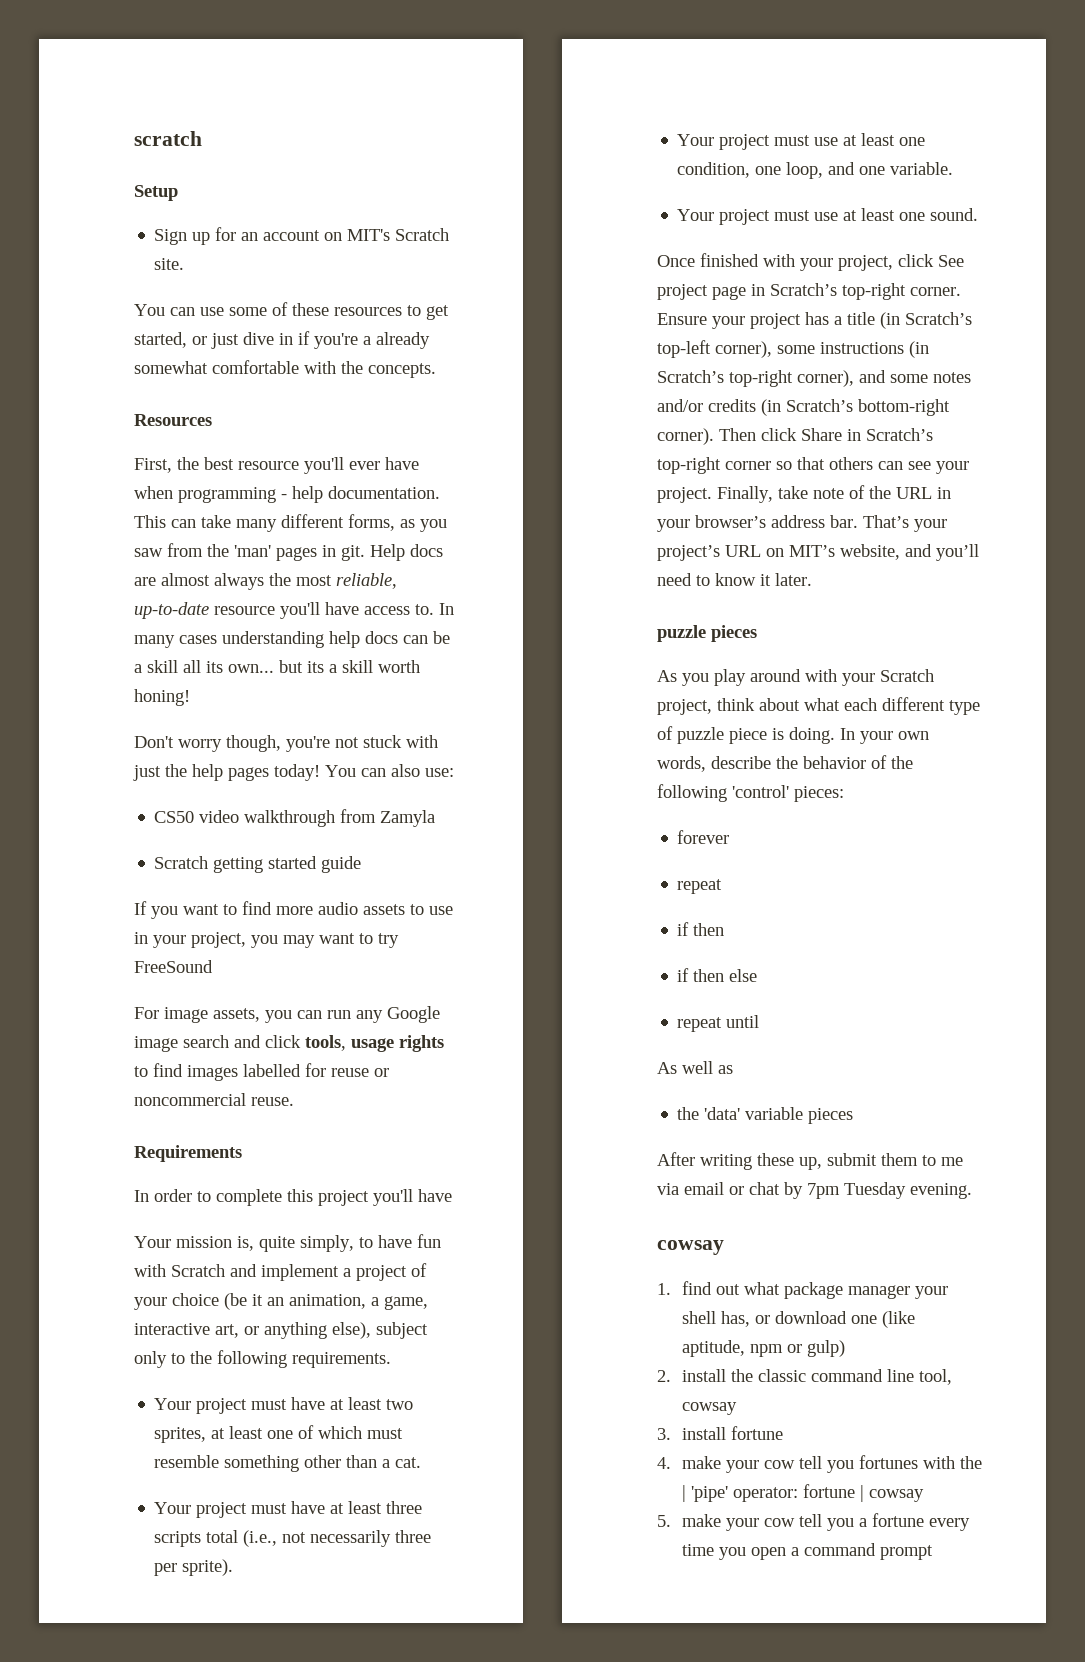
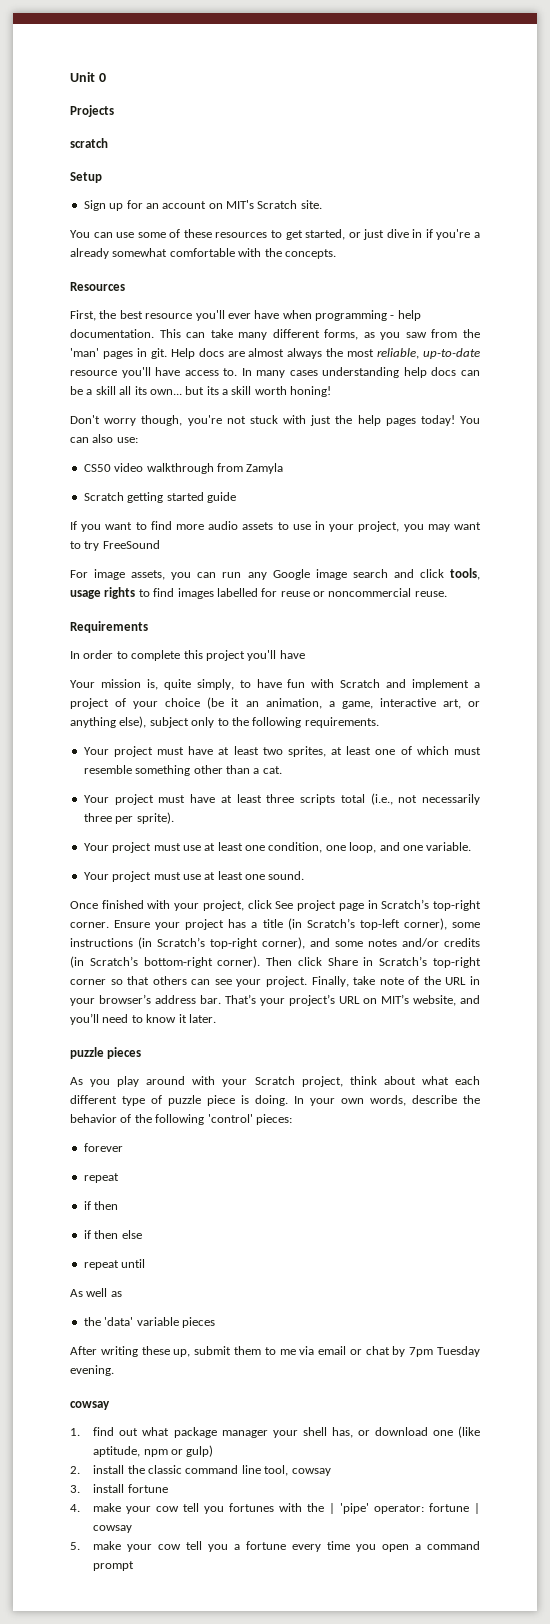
+ Unit 0
+ Projects

